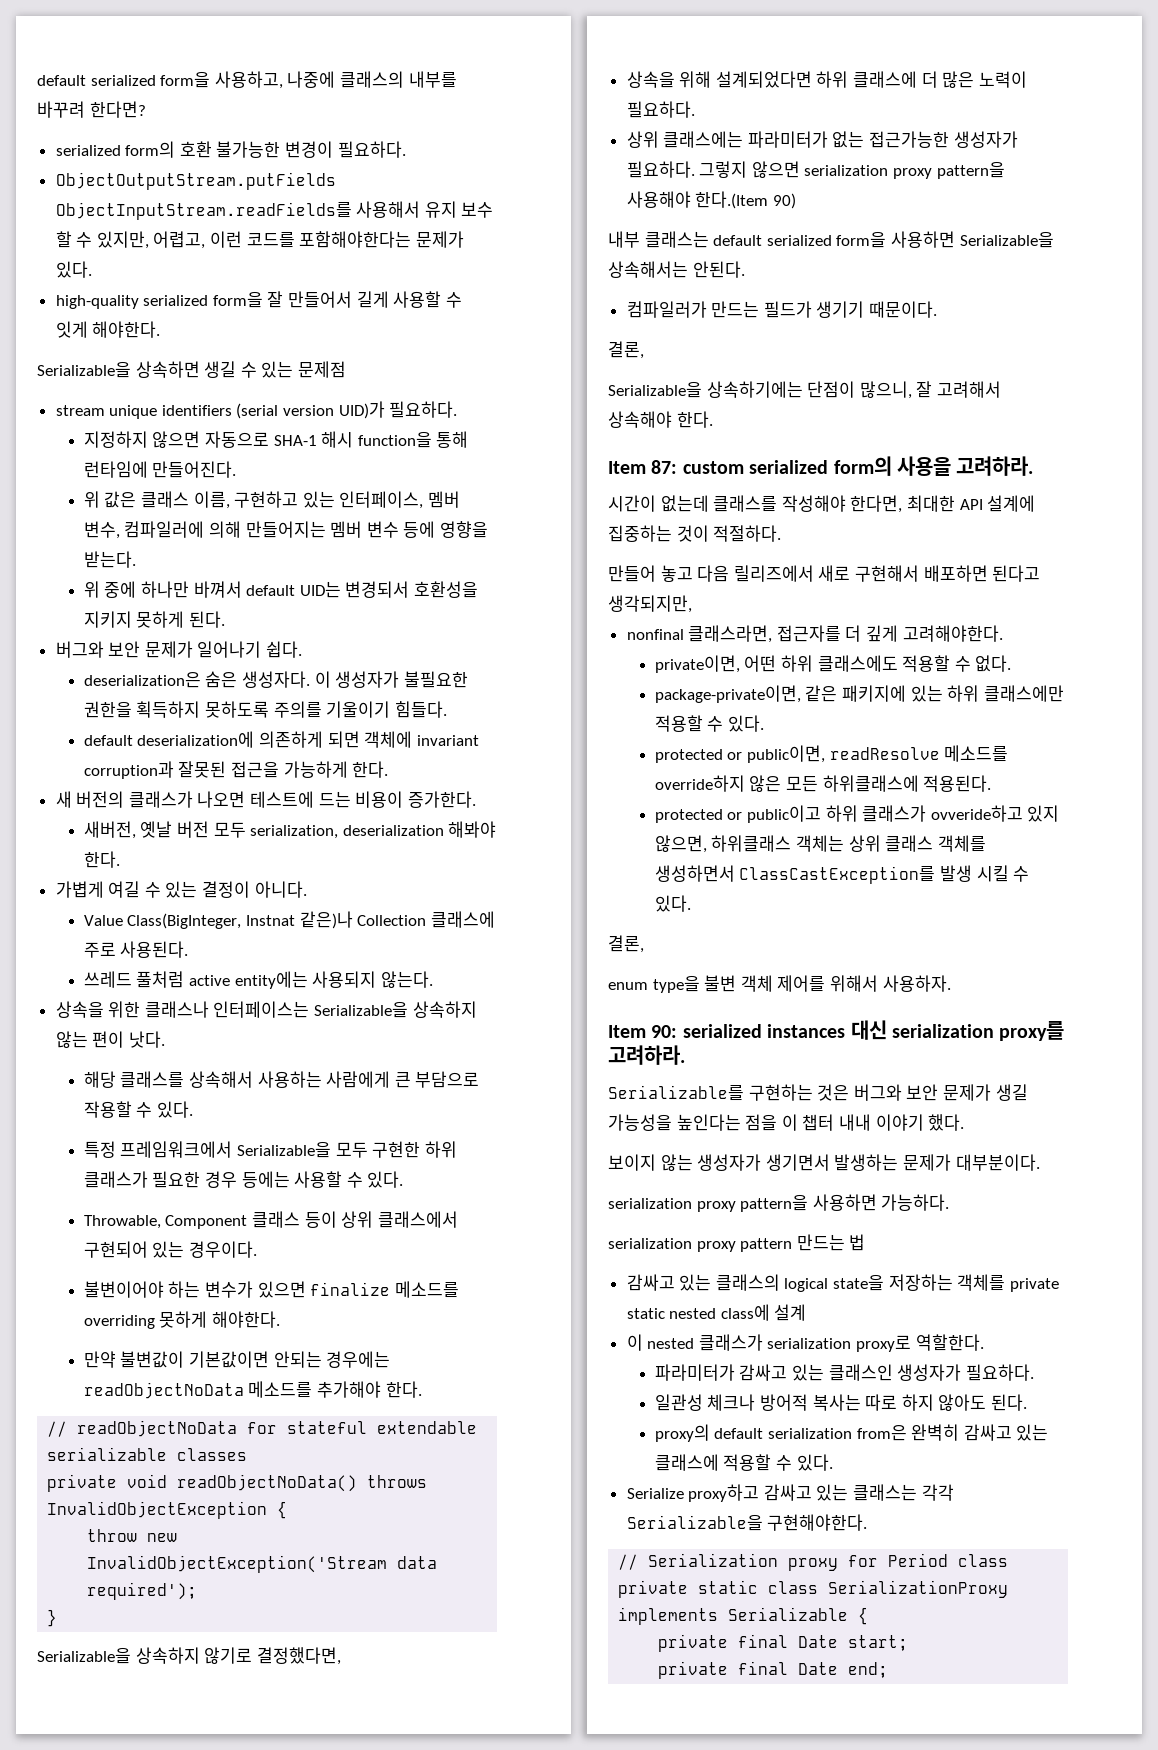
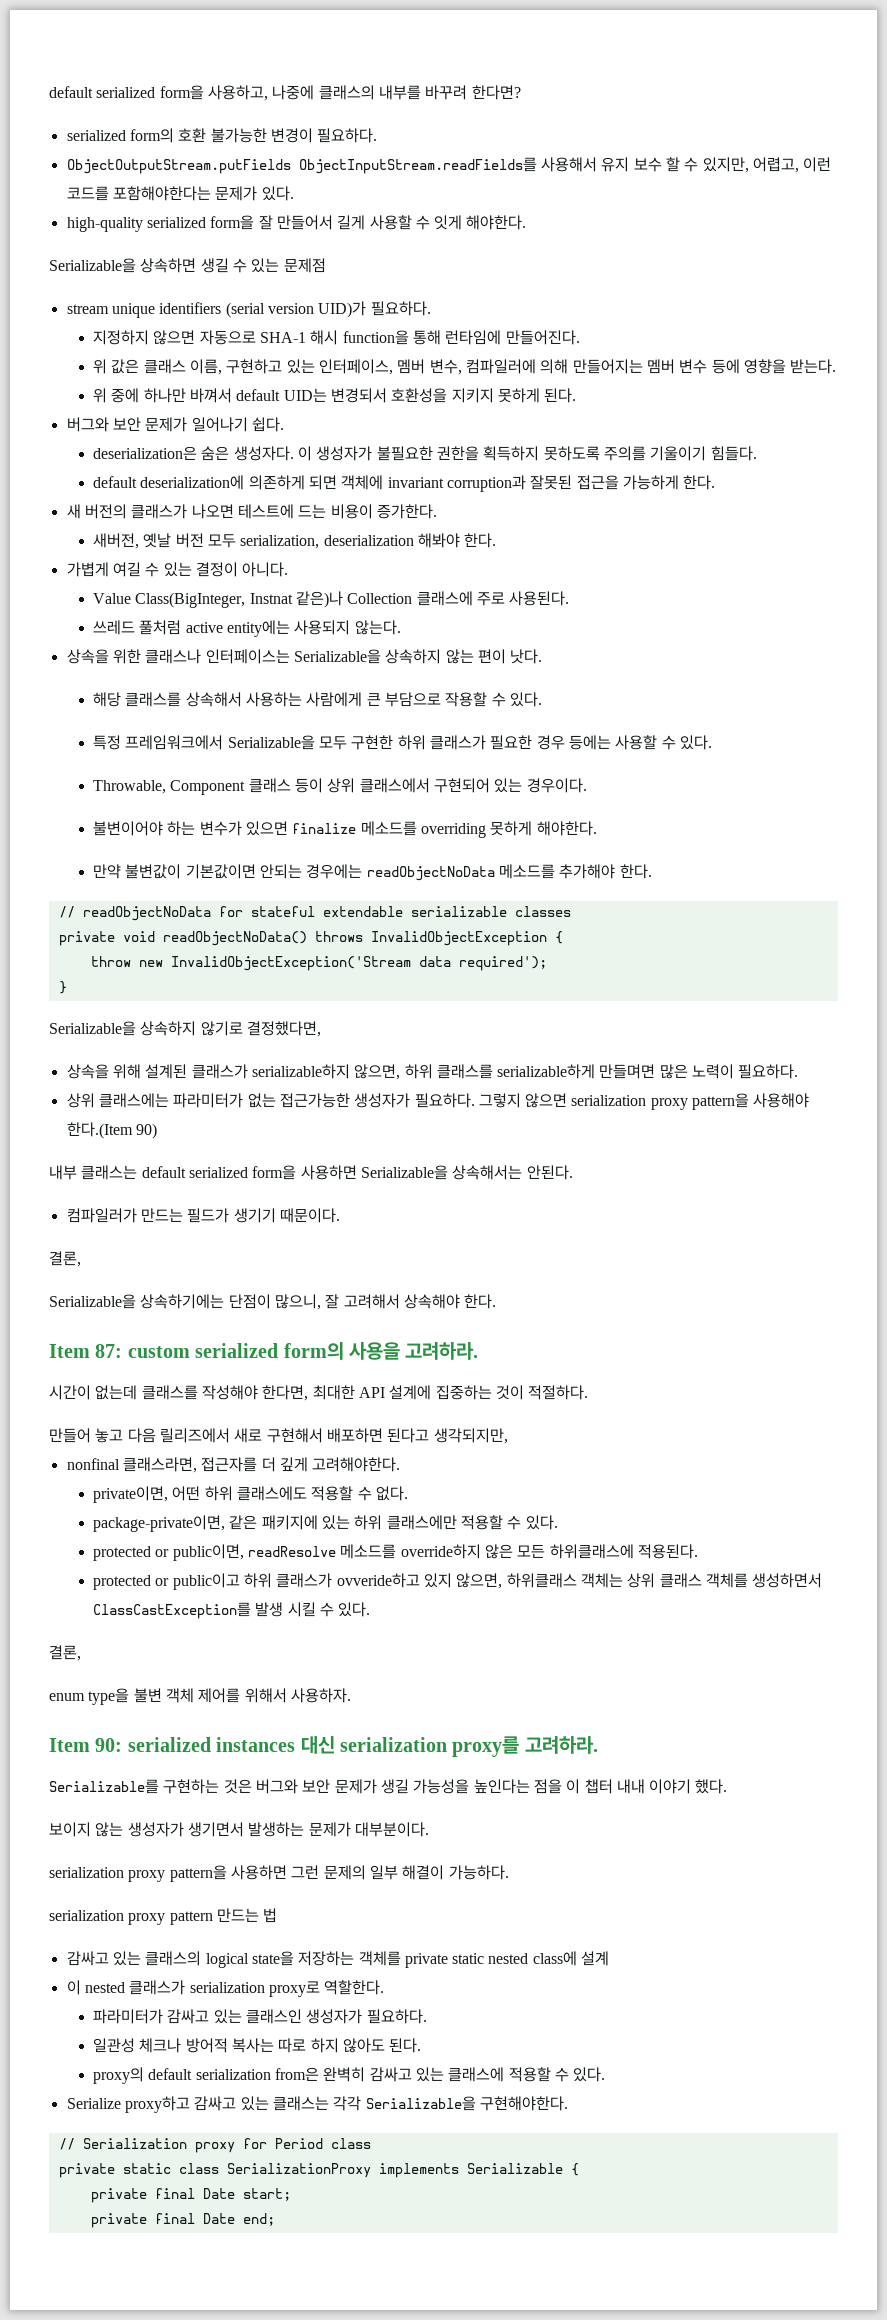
- 상속을 위해 설계되었다면 하위 클래스에 더 많은 노력이 필요하다.
+ 상속을 위해 설계된 클래스가 serializable하지 않으면, 하위 클래스를 serializable하게 만들며면 많은 노력이 필요하다.
- serialization proxy pattern을 사용하면 가능하다.
+ serialization proxy pattern을 사용하면 그런 문제의 일부 해결이 가능하다.

